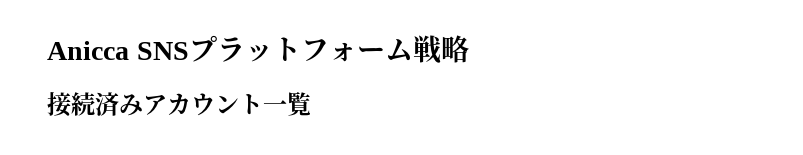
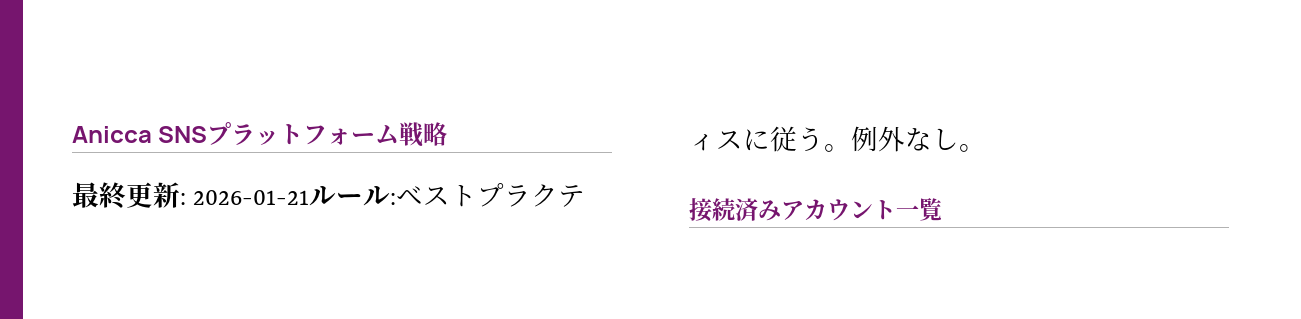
+ 最終更新: 2026-01-21ルール:ベストプラクティスに従う。例外なし。

